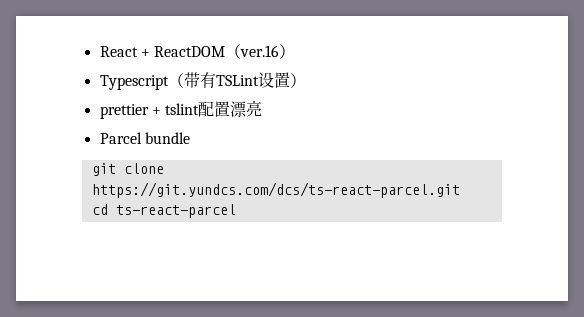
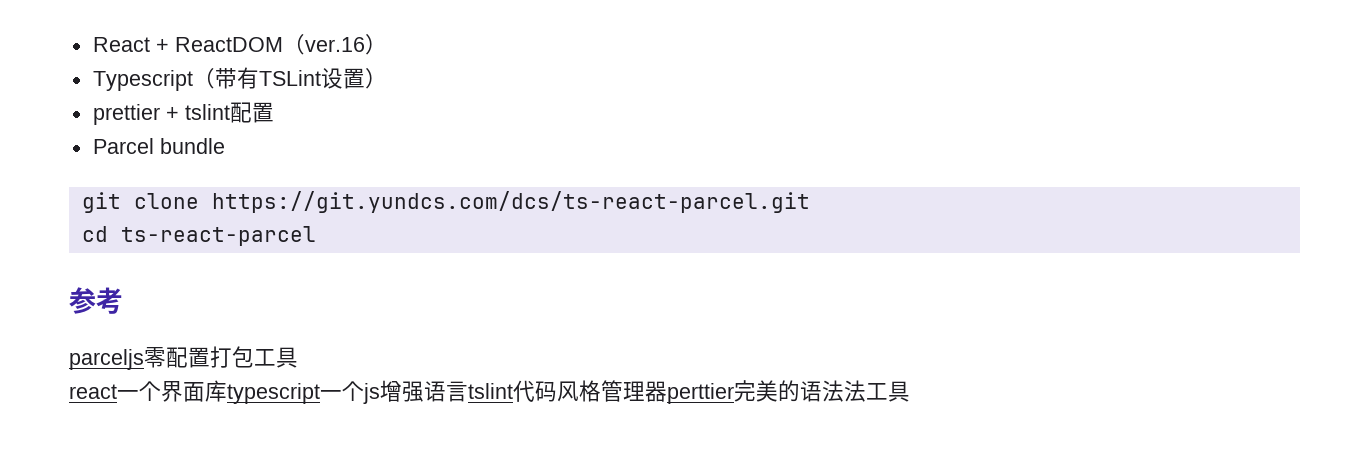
- prettier + tslint配置漂亮
+ prettier + tslint配置
+ 参考
+ parceljs零配置打包工具
+ react一个界面库typescript一个js增强语言tslint代码风格管理器perttier完美的语法法工具

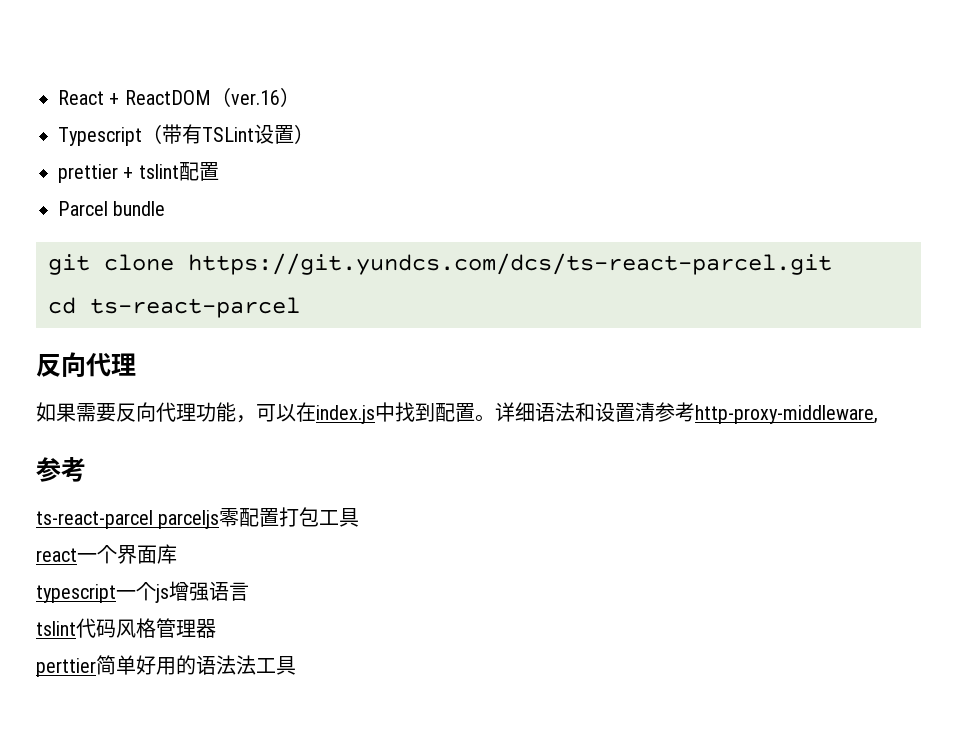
  cd ts-react-parcel
+ 反向代理
+ 如果需要反向代理功能，可以在index.js中找到配置。详细语法和设置清参考http-proxy-middleware,
- parceljs零配置打包工具
+ ts-react-parcel parceljs零配置打包工具
- react一个界面库typescript一个js增强语言tslint代码风格管理器perttier完美的语法法工具
+ react一个界面库
+ typescript一个js增强语言
+ tslint代码风格管理器
+ perttier简单好用的语法法工具

